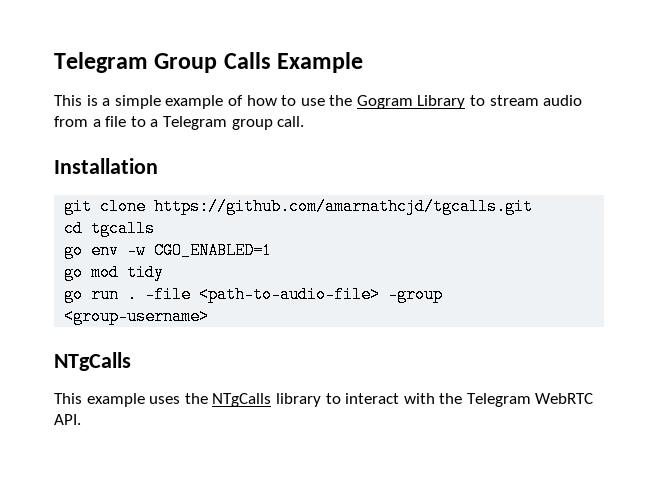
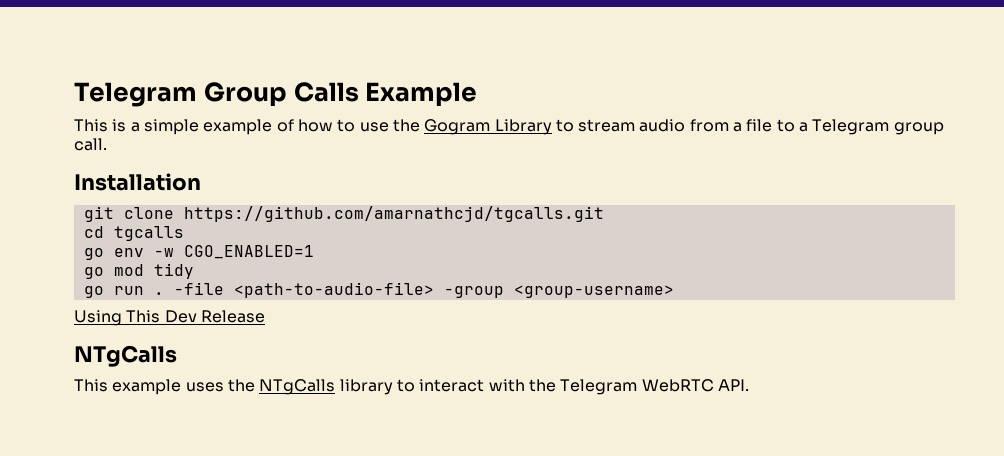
+ Using This Dev Release

